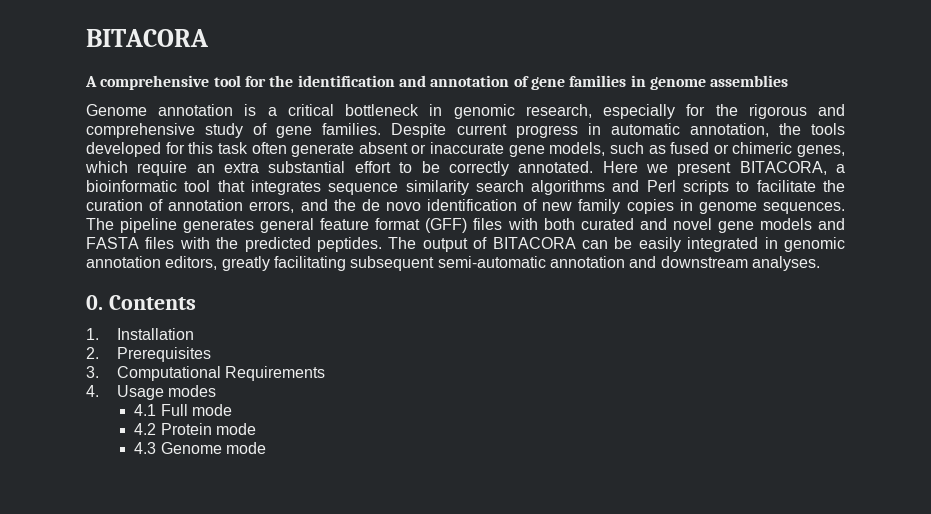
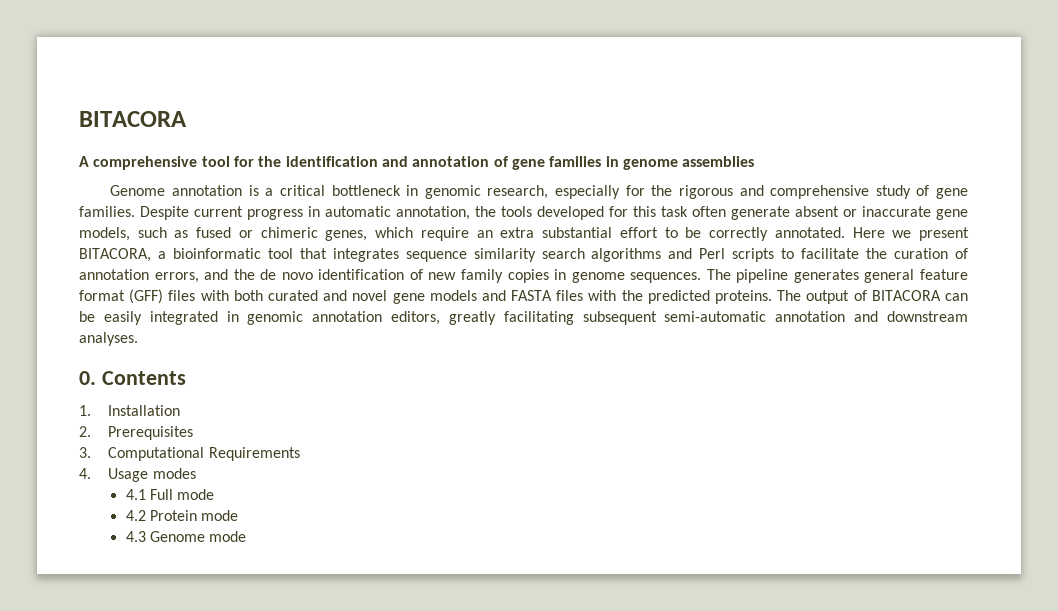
- The pipeline generates general feature format (GFF) files with both curated and novel gene models and FASTA files with the predicted peptides.
+ The pipeline generates general feature format (GFF) files with both curated and novel gene models and FASTA files with the predicted proteins.

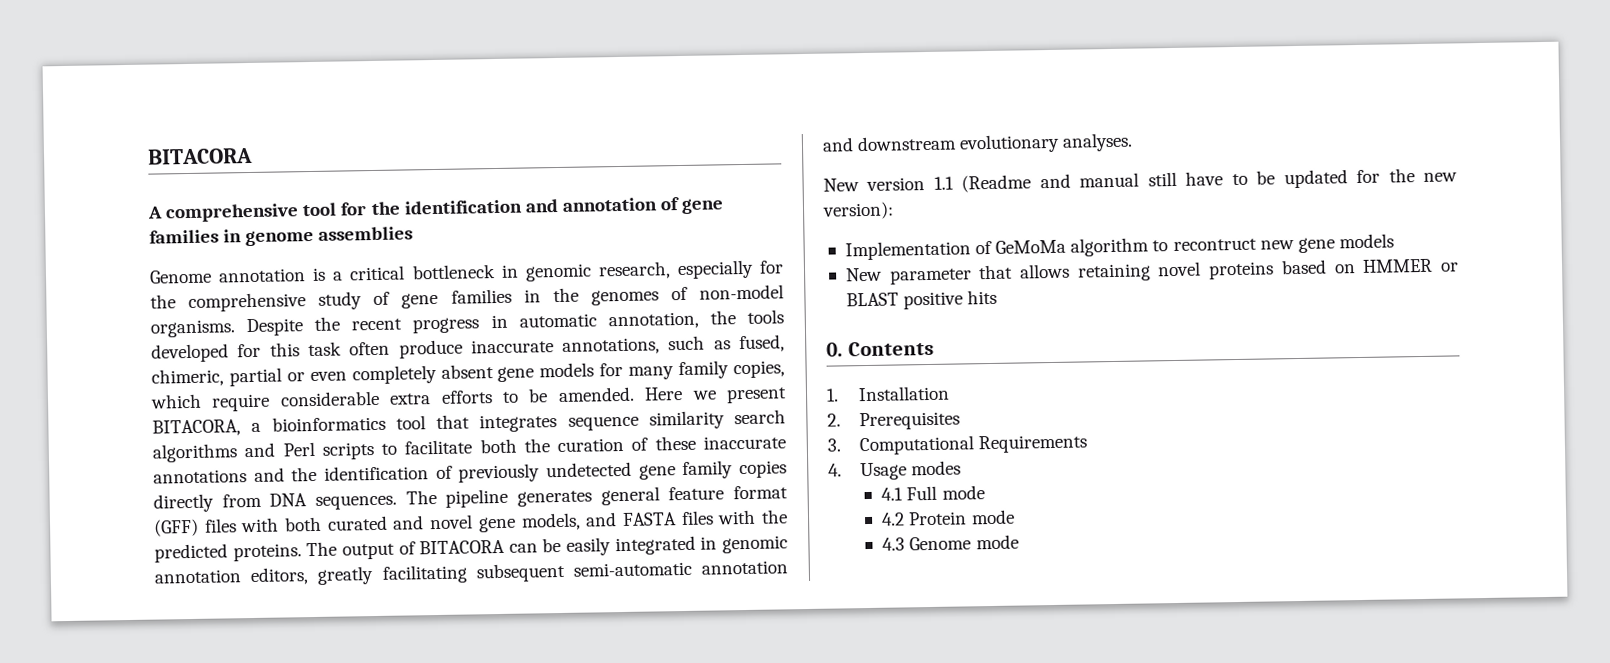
- Genome annotation is a critical bottleneck in genomic research, especially for the rigorous and comprehensive study of gene families. Despite current progress in automatic annotation, the tools developed for this task often generate absent or inaccurate gene models, such as fused or chimeric genes, which require an extra substantial effort to be correctly annotated.
+ Genome annotation is a critical bottleneck in genomic research, especially for the comprehensive study of gene families in the genomes of non-model organisms. Despite the recent progress in automatic annotation, the tools developed for this task often produce inaccurate annotations, such as fused, chimeric, partial or even completely absent gene models for many family copies, which require considerable extra efforts to be amended.
- Here we present BITACORA, a bioinformatic tool that integrates sequence similarity search algorithms and Perl scripts to facilitate the curation of annotation errors, and the de novo identification of new family copies in genome sequences.
+ Here we present BITACORA, a bioinformatics tool that integrates sequence similarity search algorithms and Perl scripts to facilitate both the curation of these inaccurate annotations and the identification of previously undetected gene family copies directly from DNA sequences.
- The pipeline generates general feature format (GFF) files with both curated and novel gene models and FASTA files with the predicted proteins.
+ The pipeline generates general feature format (GFF) files with both curated and novel gene models, and FASTA files with the predicted proteins.
- The output of BITACORA can be easily integrated in genomic annotation editors, greatly facilitating subsequent semi-automatic annotation and downstream analyses.
+ The output of BITACORA can be easily integrated in genomic annotation editors, greatly facilitating subsequent semi-automatic annotation and downstream evolutionary analyses.
+ New version 1.1 (Readme and manual still have to be updated for the new version):
+ Implementation of GeMoMa algorithm to recontruct new gene models
+ New parameter that allows retaining novel proteins based on HMMER or BLAST positive hits

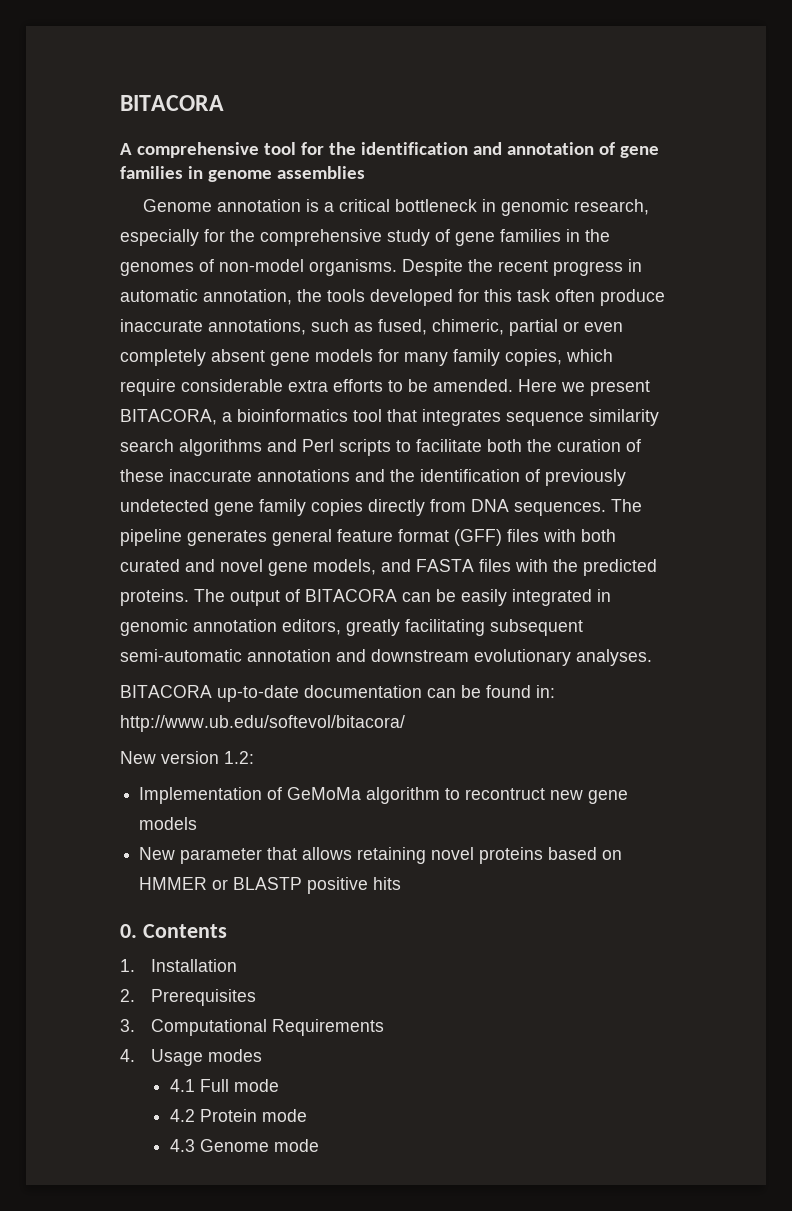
- New version 1.1 (Readme and manual still have to be updated for the new version):
+ BITACORA up-to-date documentation can be found in: http://www.ub.edu/softevol/bitacora/
+ New version 1.2:
- New parameter that allows retaining novel proteins based on HMMER or BLAST positive hits
+ New parameter that allows retaining novel proteins based on HMMER or BLASTP positive hits

